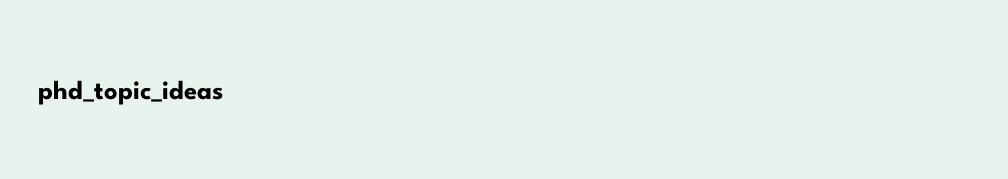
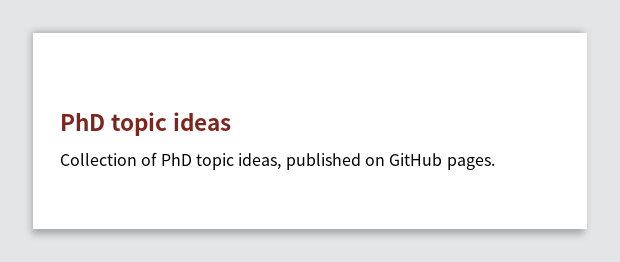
- phd_topic_ideas
+ PhD topic ideas
+ Collection of PhD topic ideas, published on GitHub pages.

